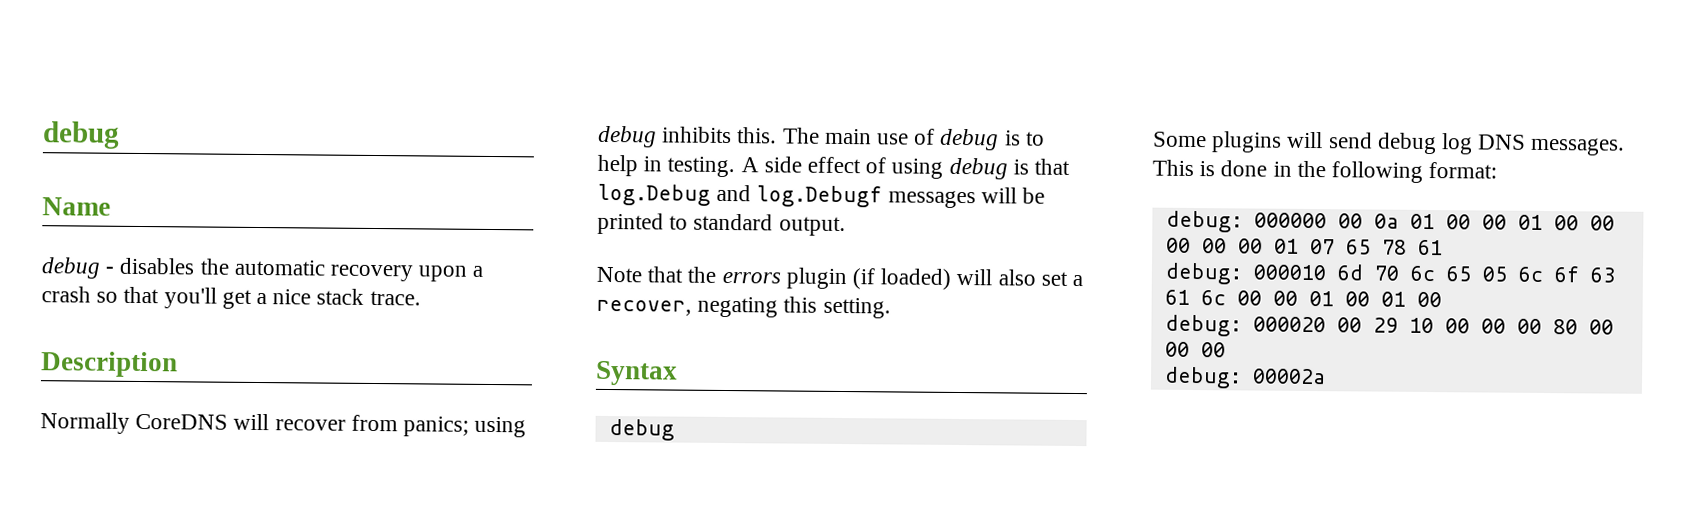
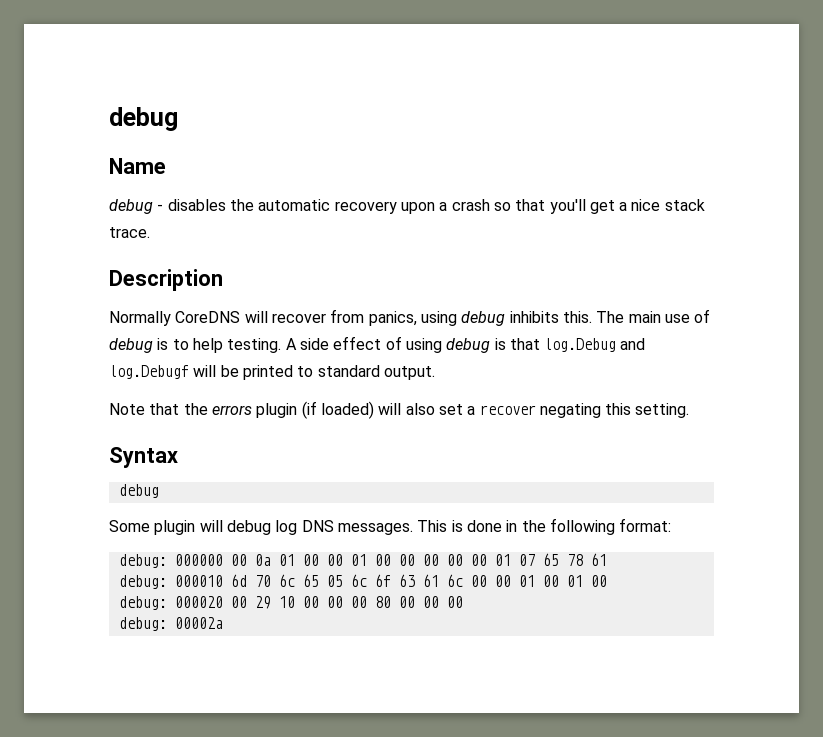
- Normally CoreDNS will recover from panics; using debug inhibits this.
+ Normally CoreDNS will recover from panics, using debug inhibits this.
- The main use of debug is to help in testing.
+ The main use of debug is to help testing.
- A side effect of using debug is that log.Debug and log.Debugf messages will be printed to standard output.
+ A side effect of using debug is that log.Debug and log.Debugf will be printed to standard output.
- Note that the errors plugin (if loaded) will also set a recover, negating this setting.
+ Note that the errors plugin (if loaded) will also set a recover negating this setting.
- Some plugins will send debug log DNS messages.
+ Some plugin will debug log DNS messages.

